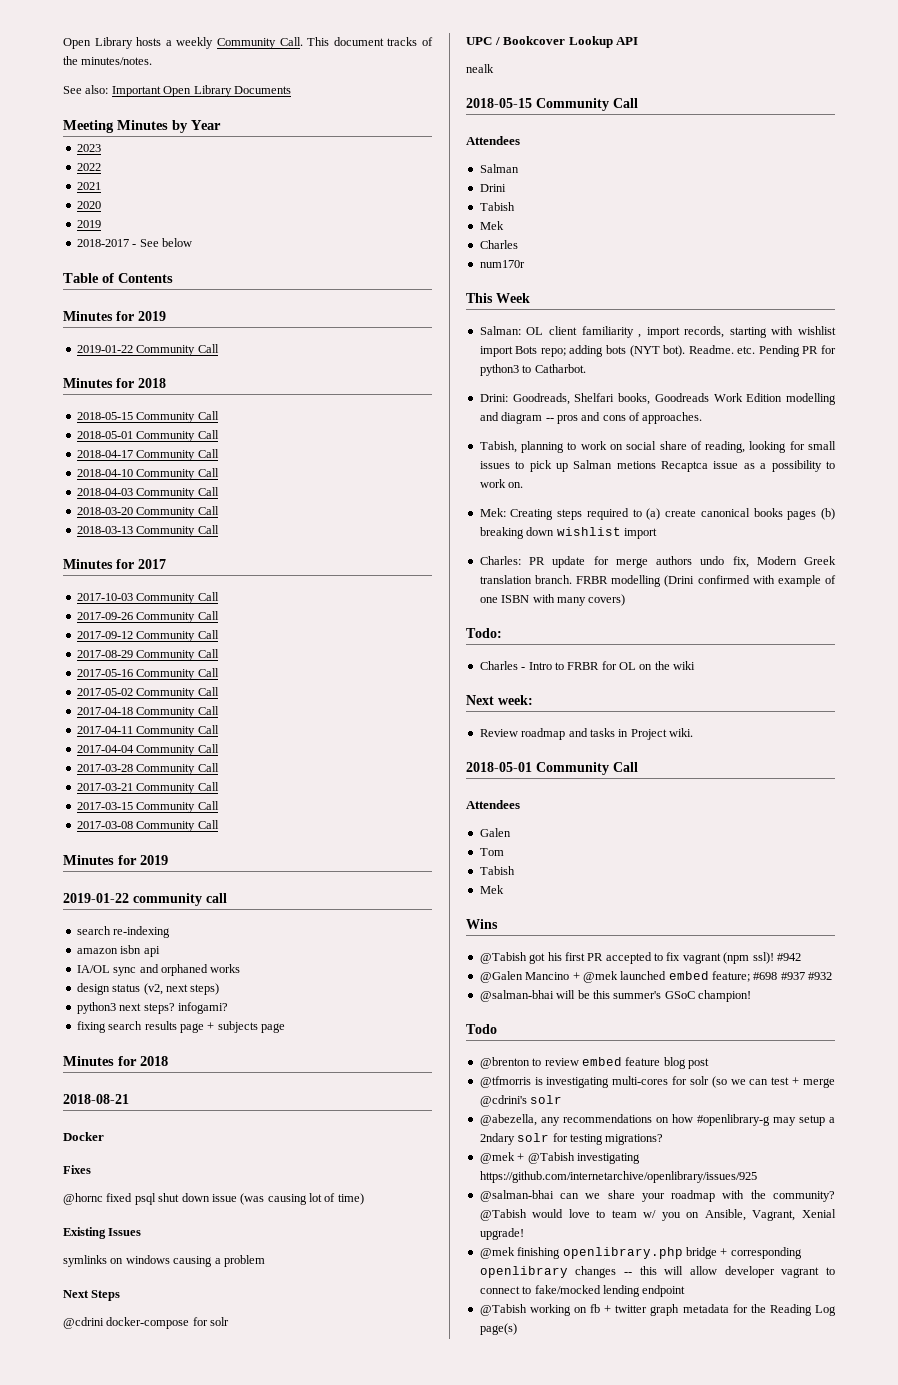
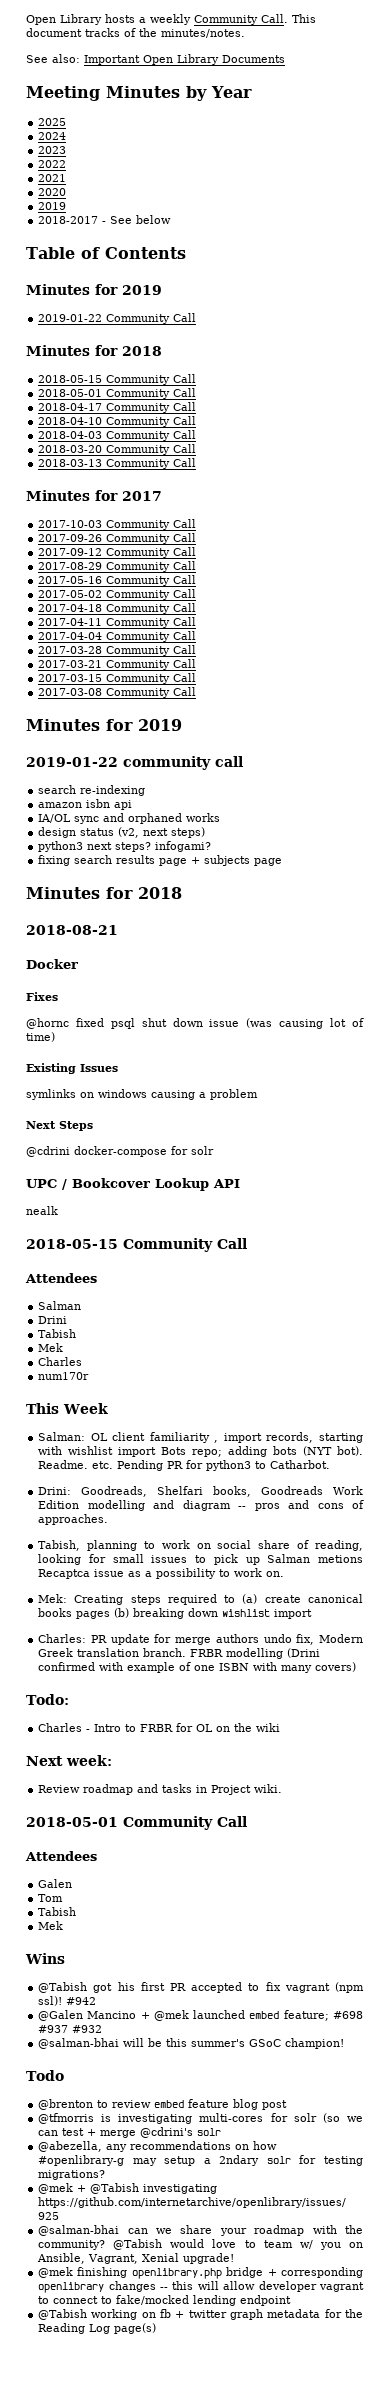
+ 2025
+ 2024

